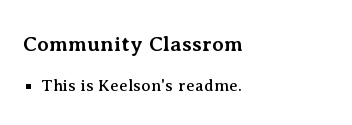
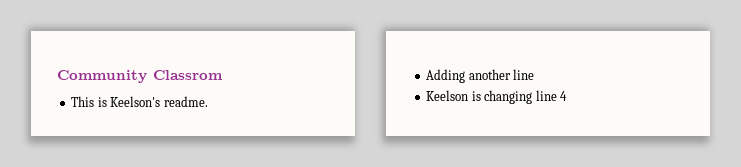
+ Adding another line
+ Keelson is changing line 4

